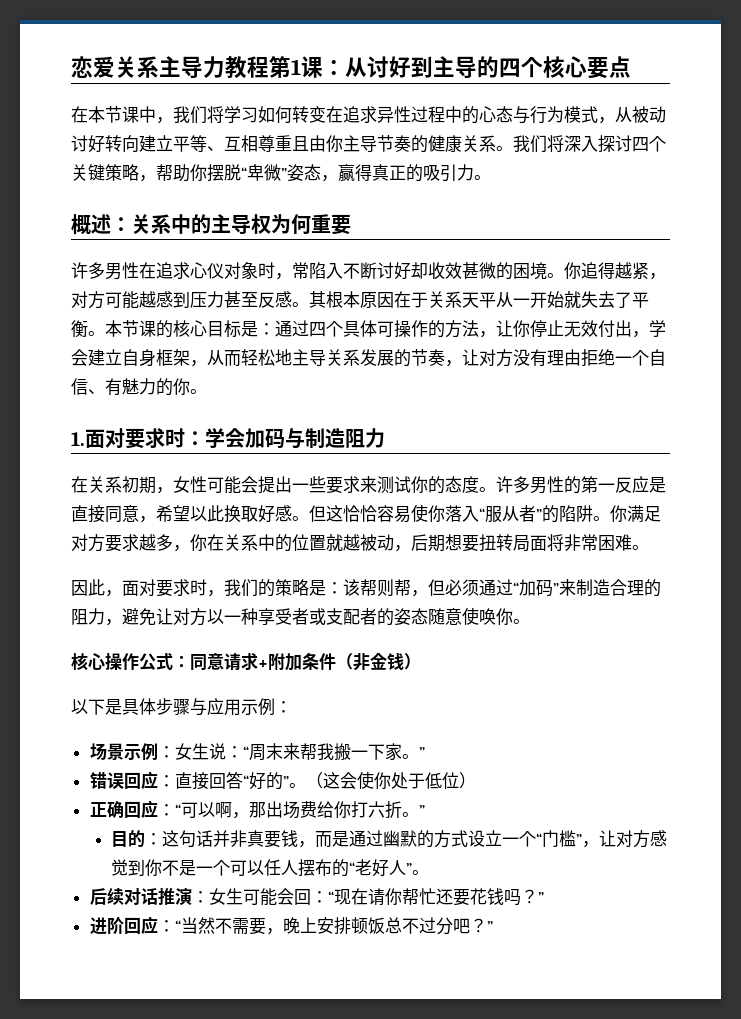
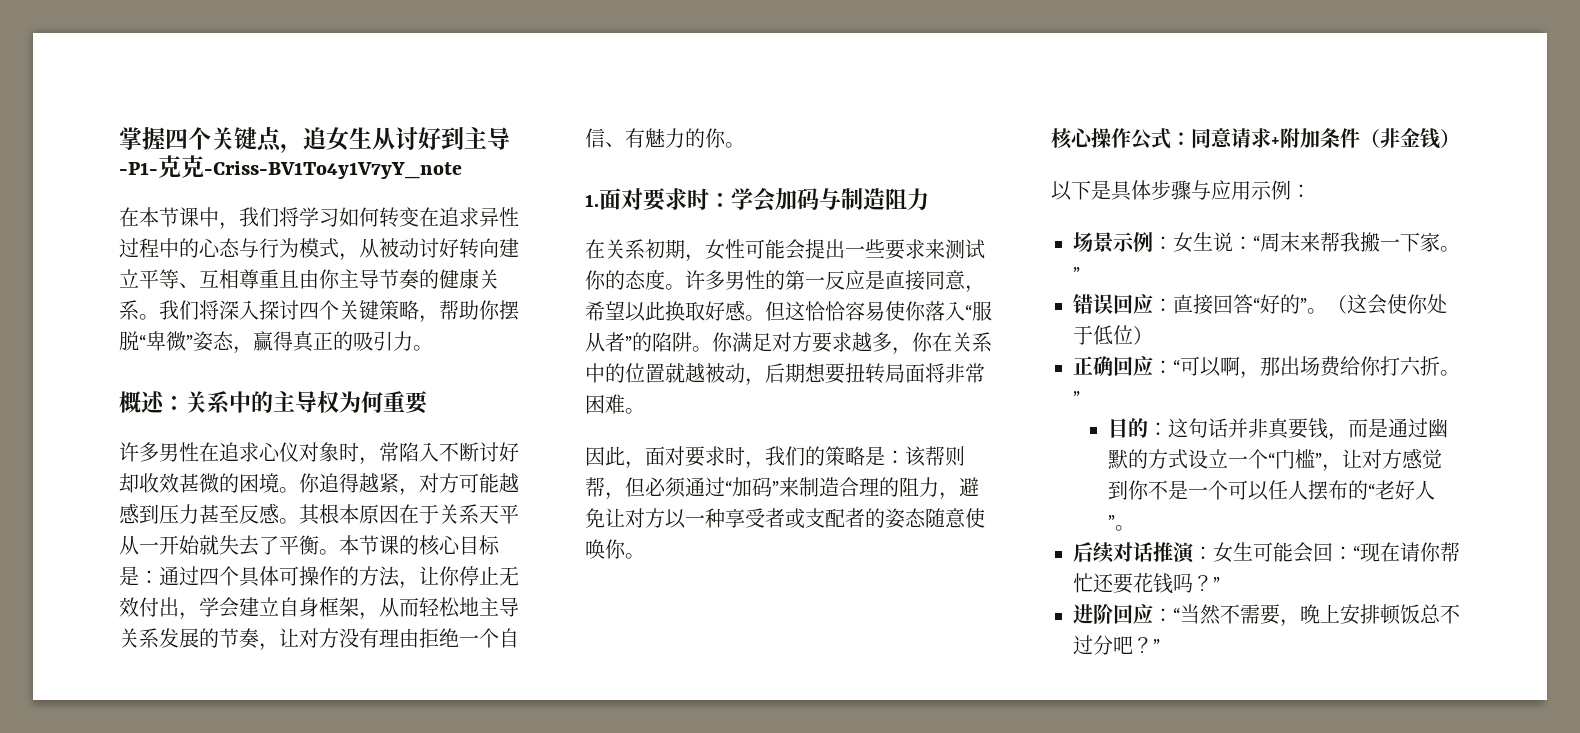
- 恋爱关系主导力教程第1课：从讨好到主导的四个核心要点
+ 掌握四个关键点，追女生从讨好到主导-P1-克克-Criss-BV1To4y1V7yY_note

